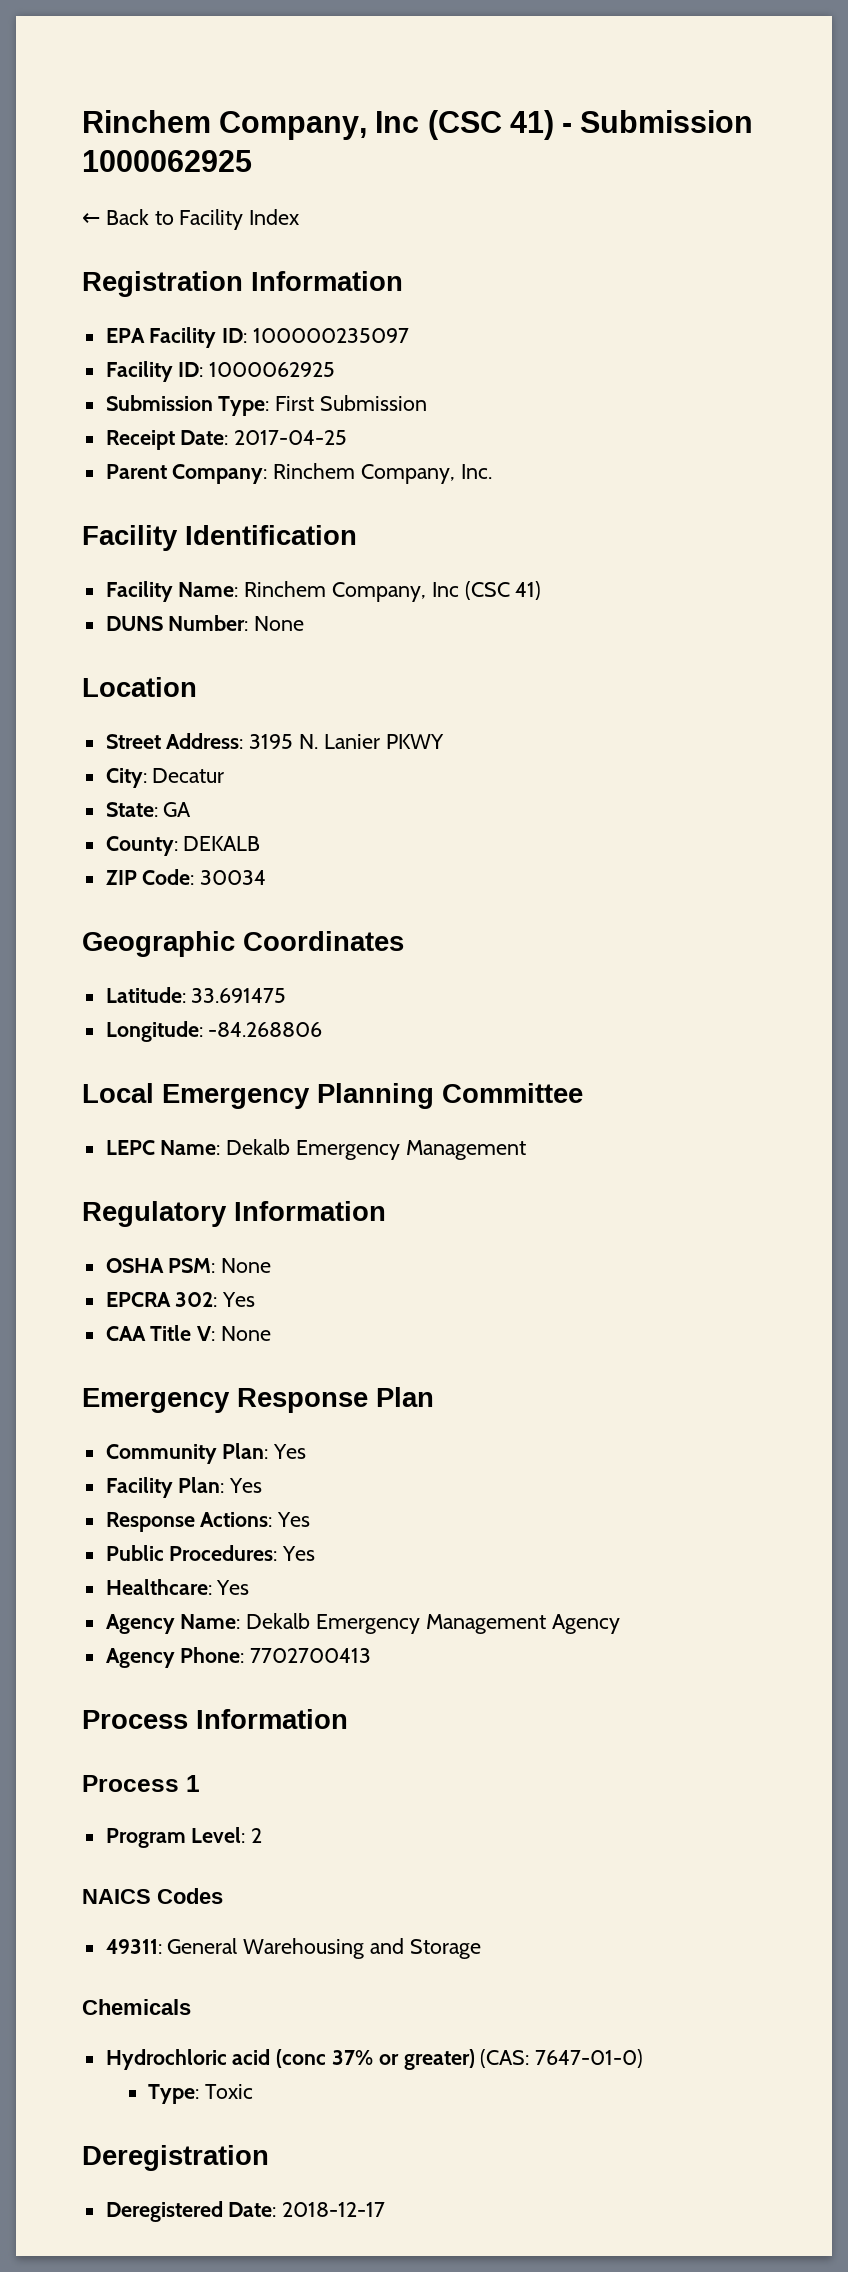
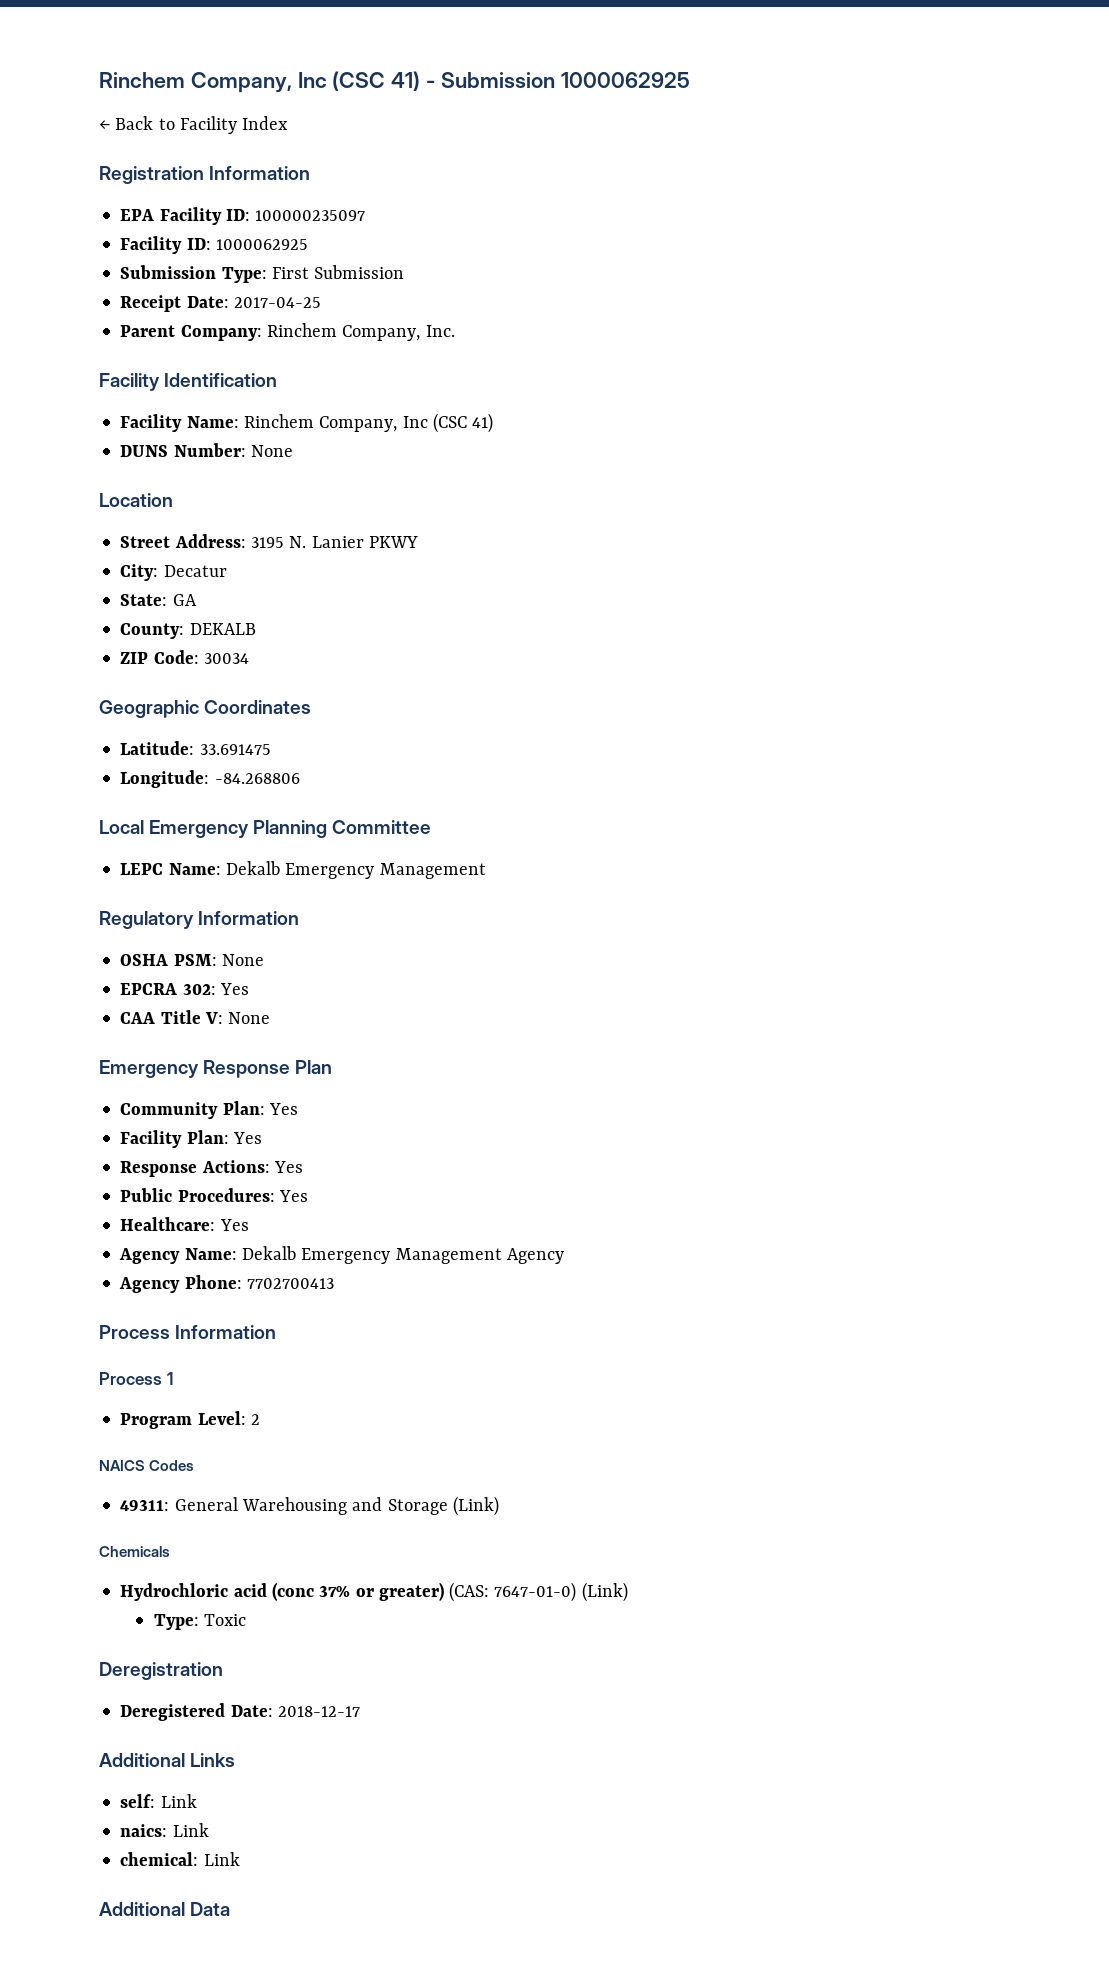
- 49311: General Warehousing and Storage
+ 49311: General Warehousing and Storage (Link)
- Hydrochloric acid (conc 37% or greater) (CAS: 7647-01-0)
+ Hydrochloric acid (conc 37% or greater) (CAS: 7647-01-0) (Link)
+ Additional Links
+ self: Link
+ naics: Link
+ chemical: Link
+ Additional Data

